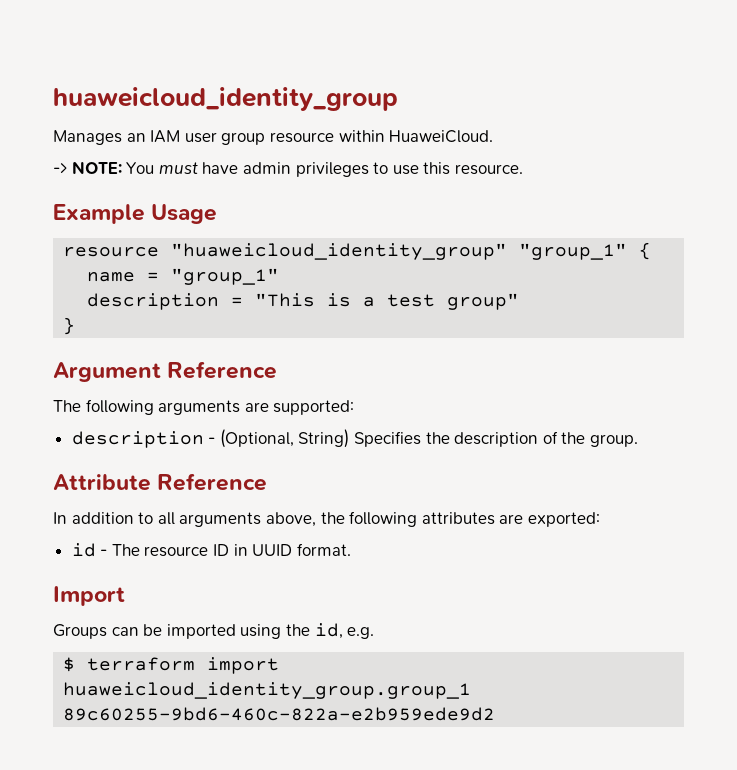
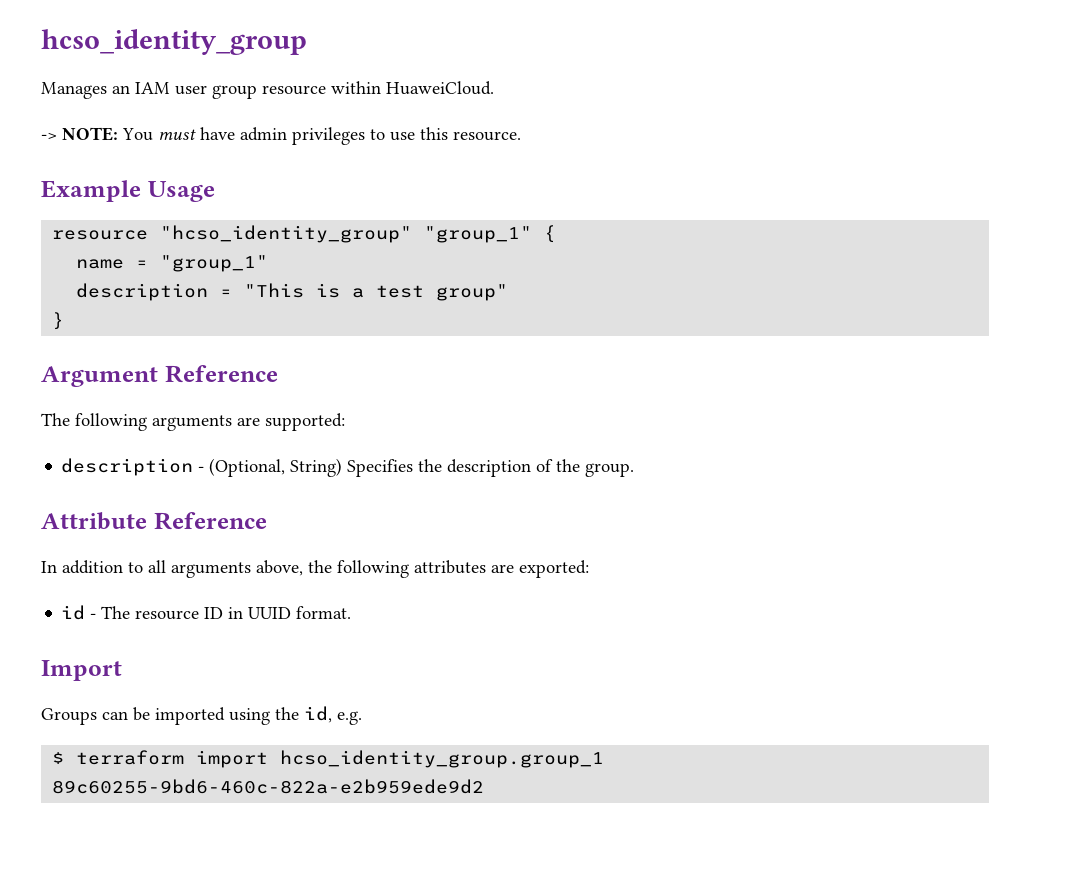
- huaweicloud_identity_group
+ hcso_identity_group
- resource "huaweicloud_identity_group" "group_1" {
+ resource "hcso_identity_group" "group_1" {
- $ terraform import huaweicloud_identity_group.group_1 89c60255-9bd6-460c-822a-e2b959ede9d2
+ $ terraform import hcso_identity_group.group_1 89c60255-9bd6-460c-822a-e2b959ede9d2

